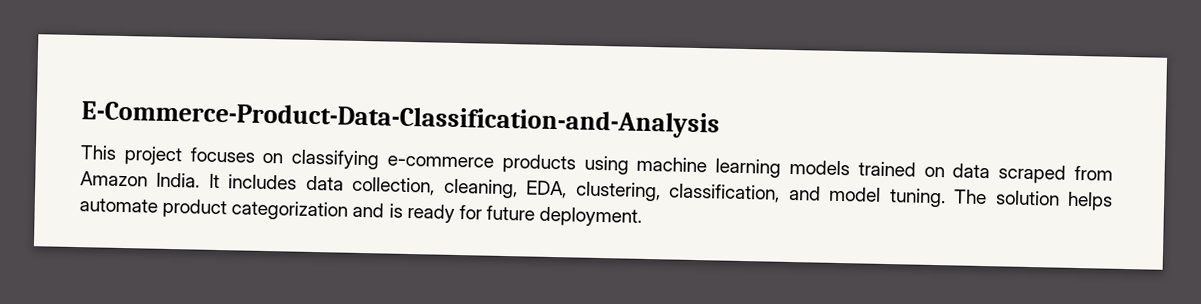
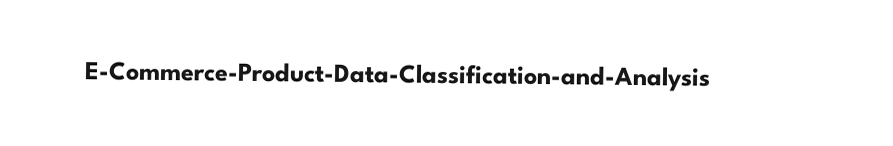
- This project focuses on classifying e-commerce products using machine learning models trained on data scraped from Amazon India. It includes data collection, cleaning, EDA, clustering, classification, and model tuning. The solution helps automate product categorization and is ready for future deployment.

